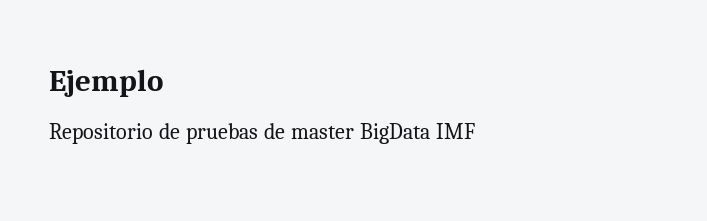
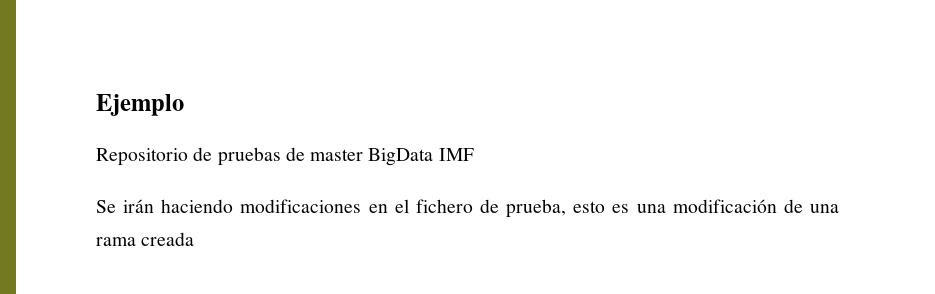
+ Se irán haciendo modificaciones en el fichero de prueba, esto es una modificación de una rama creada

